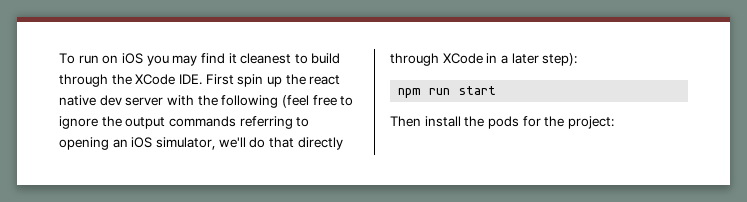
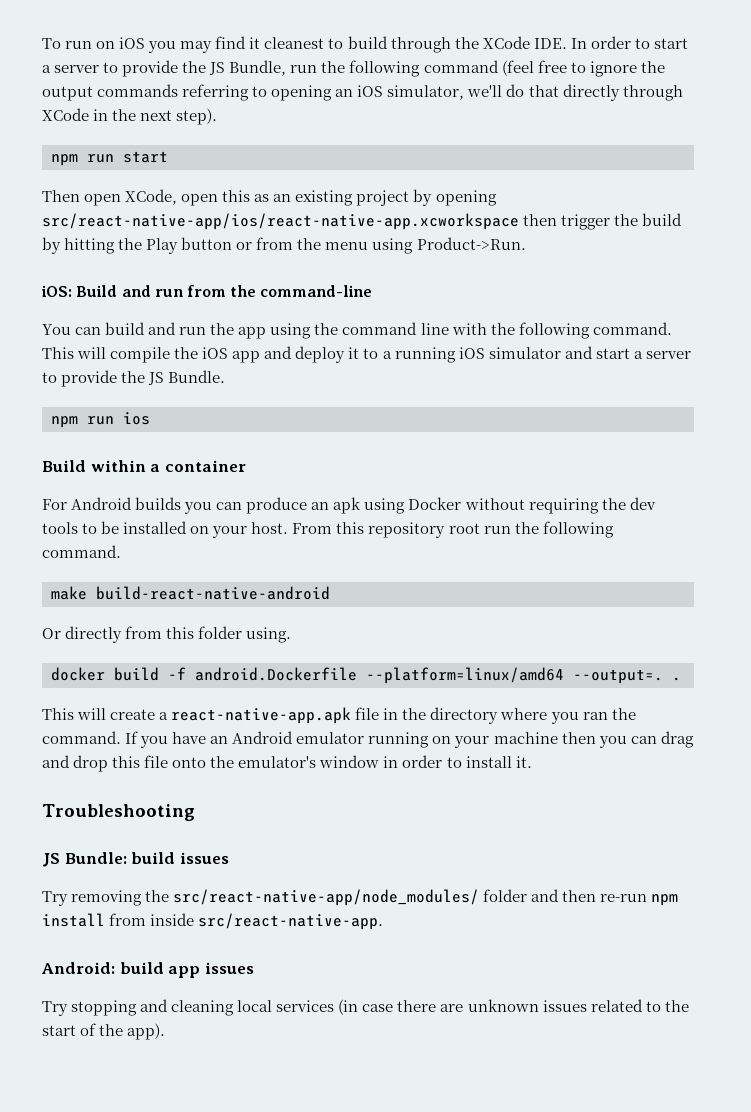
- To run on iOS you may find it cleanest to build through the XCode IDE. First spin up the react native dev server with the following (feel free to ignore the output commands referring to opening an iOS simulator, we'll do that directly through XCode in a later step):
+ To run on iOS you may find it cleanest to build through the XCode IDE. In order to start a server to provide the JS Bundle, run the following command (feel free to ignore the output commands referring to opening an iOS simulator, we'll do that directly through XCode in the next step).
- Then install the pods for the project:
+ Then open XCode, open this as an existing project by opening src/react-native-app/ios/react-native-app.xcworkspace then trigger the build by hitting the Play button or from the menu using Product->Run.
+ iOS: Build and run from the command-line
+ You can build and run the app using the command line with the following command. This will compile the iOS app and deploy it to a running iOS simulator and start a server to provide the JS Bundle.
+ npm run ios
+ Build within a container
+ For Android builds you can produce an apk using Docker without requiring the dev tools to be installed on your host. From this repository root run the following command.
+ make build-react-native-android
+ Or directly from this folder using.
+ docker build -f android.Dockerfile --platform=linux/amd64 --output=. .
+ This will create a react-native-app.apk file in the directory where you ran the command. If you have an Android emulator running on your machine then you can drag and drop this file onto the emulator's window in order to install it.
+ Troubleshooting
+ JS Bundle: build issues
+ Try removing the src/react-native-app/node_modules/ folder and then re-run npm install from inside src/react-native-app.
+ Android: build app issues
+ Try stopping and cleaning local services (in case there are unknown issues related to the start of the app).

